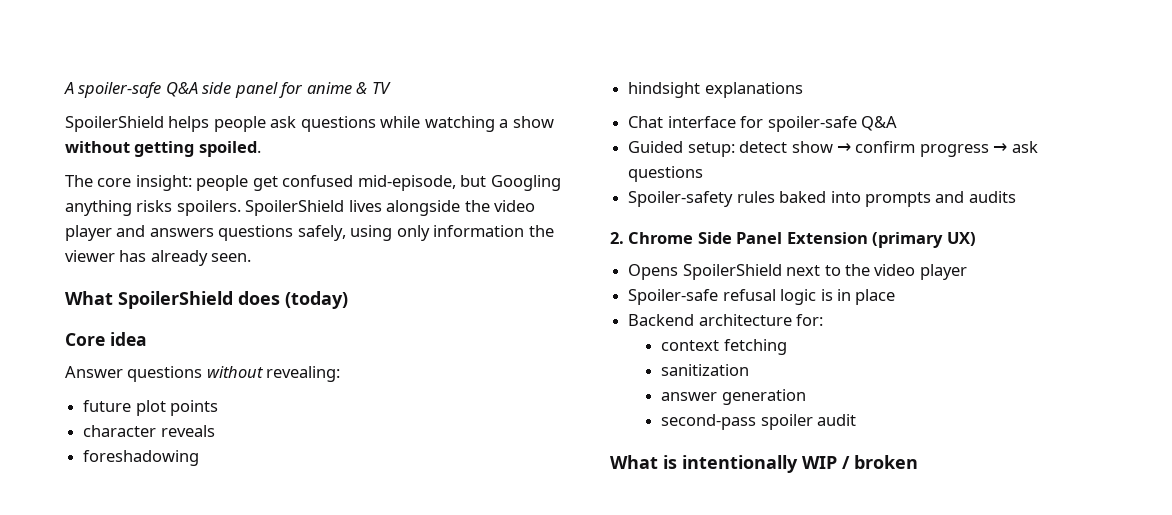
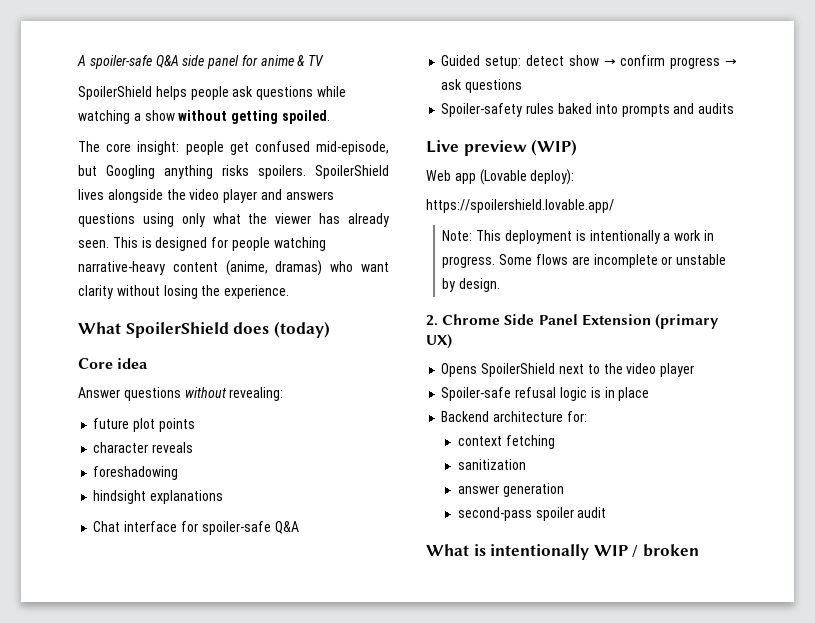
- SpoilerShield lives alongside the video player and answers questions safely, using only information the viewer has already seen.
+ SpoilerShield lives alongside the video player and answers questions using only what the viewer has already seen. This is designed for people watching narrative-heavy content (anime, dramas) who want clarity without losing the experience.
+ Live preview (WIP)
+ Web app (Lovable deploy):
+ https://spoilershield.lovable.app/
+ Note: This deployment is intentionally a work in progress. Some flows are incomplete or unstable by design.

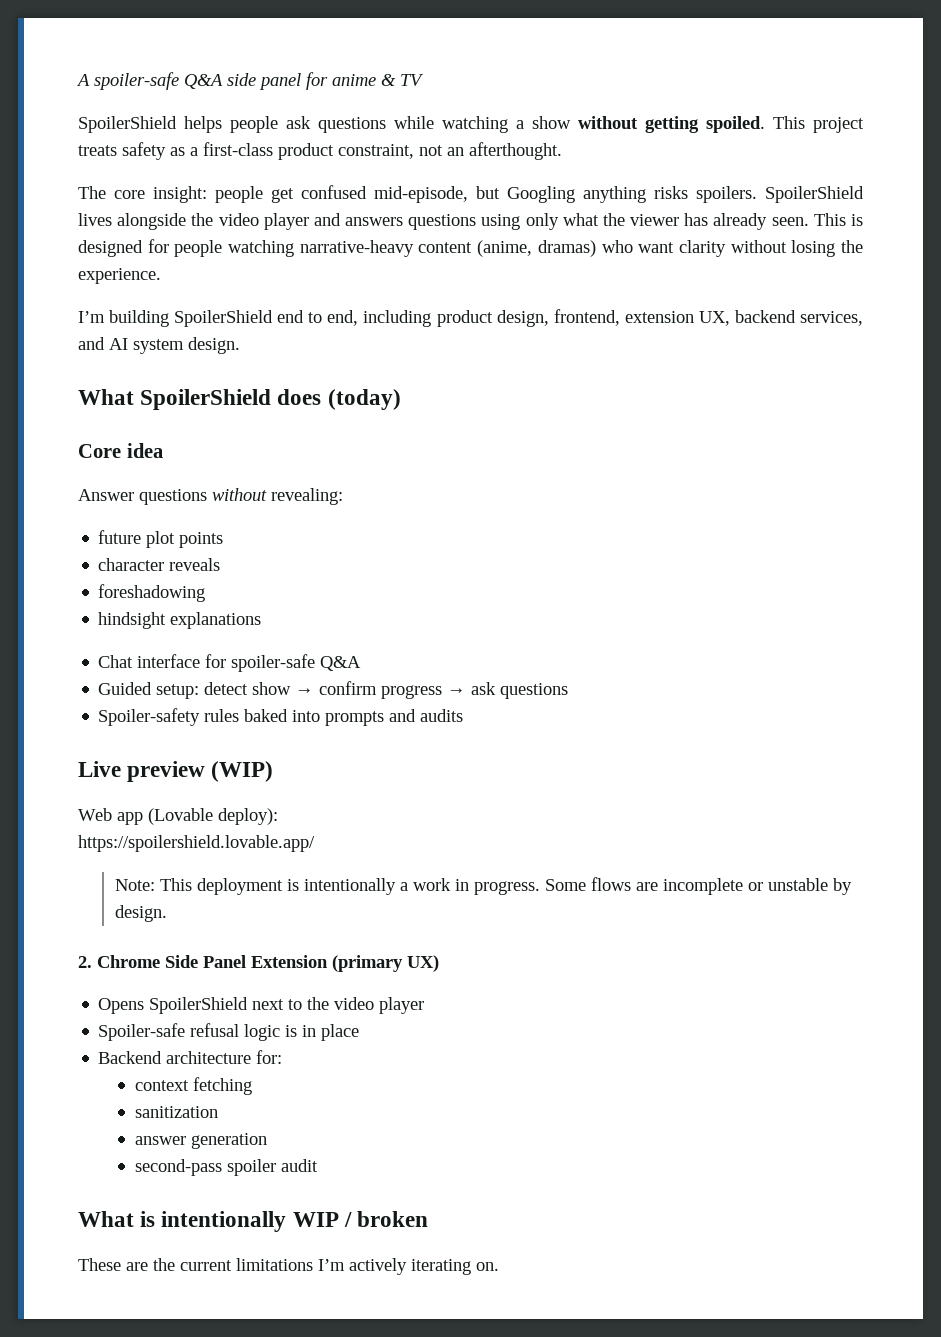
+ This project treats safety as a first-class product constraint, not an afterthought.
+ I’m building SpoilerShield end to end, including product design, frontend, extension UX, backend services, and AI system design.
+ These are the current limitations I’m actively iterating on.

